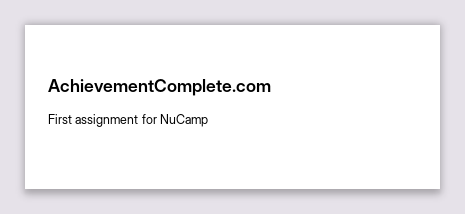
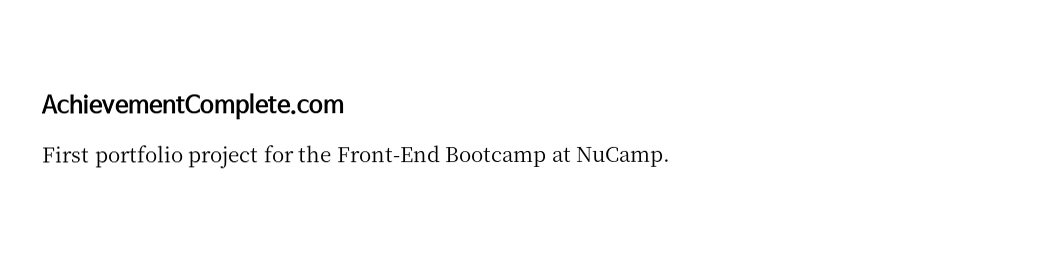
- First assignment for NuCamp
+ First portfolio project for the Front-End Bootcamp at NuCamp.

